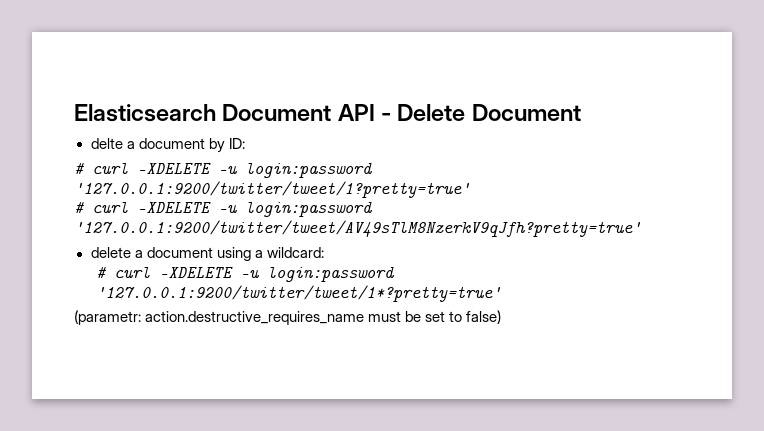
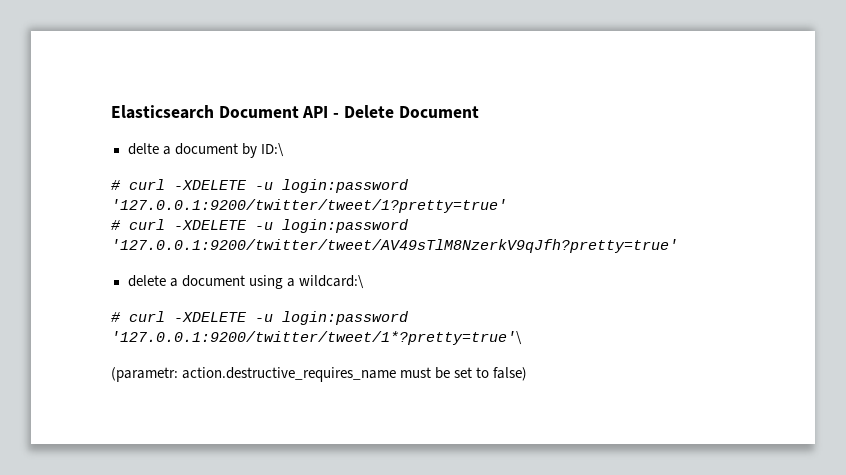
- delte a document by ID:
+ delte a document by ID:\
- delete a document using a wildcard:
- # curl -XDELETE -u login:password '127.0.0.1:9200/twitter/tweet/1*?pretty=true'
+ delete a document using a wildcard:\
+ # curl -XDELETE -u login:password '127.0.0.1:9200/twitter/tweet/1*?pretty=true'\

